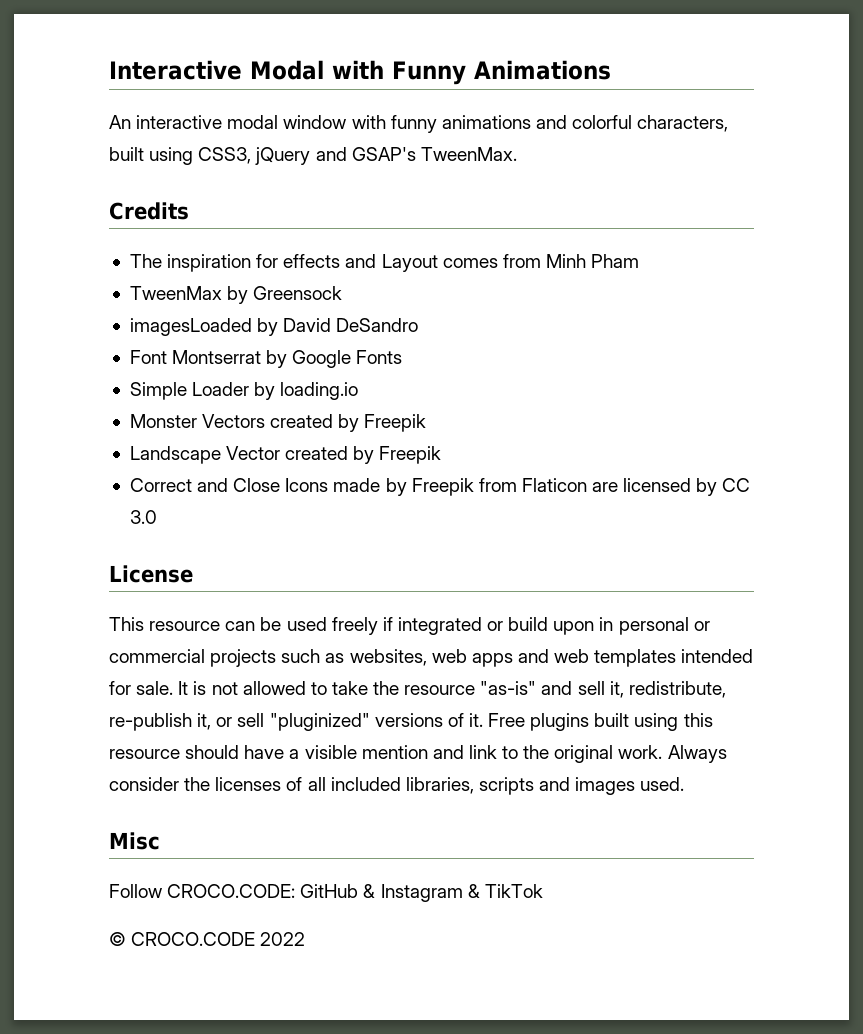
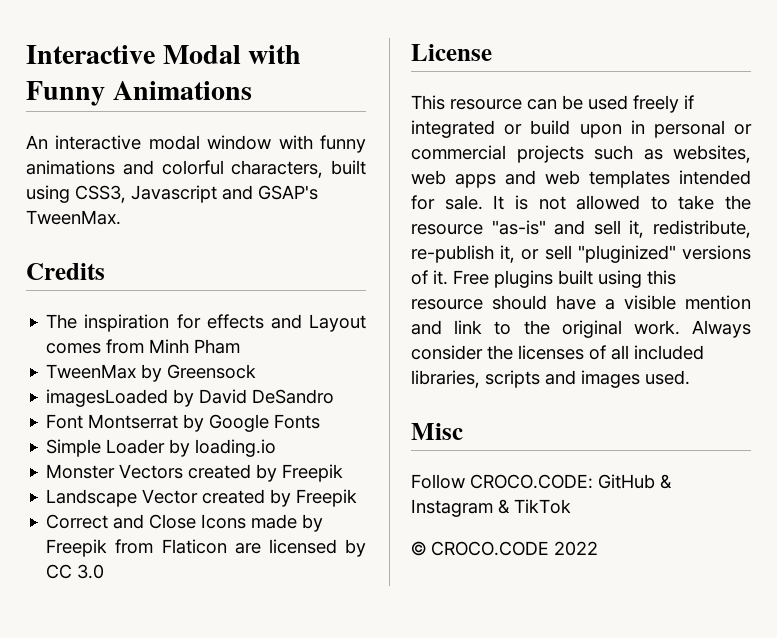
- An interactive modal window with funny animations and colorful characters, built using CSS3, jQuery and GSAP's TweenMax.
+ An interactive modal window with funny animations and colorful characters, built using CSS3, Javascript and GSAP's TweenMax.

